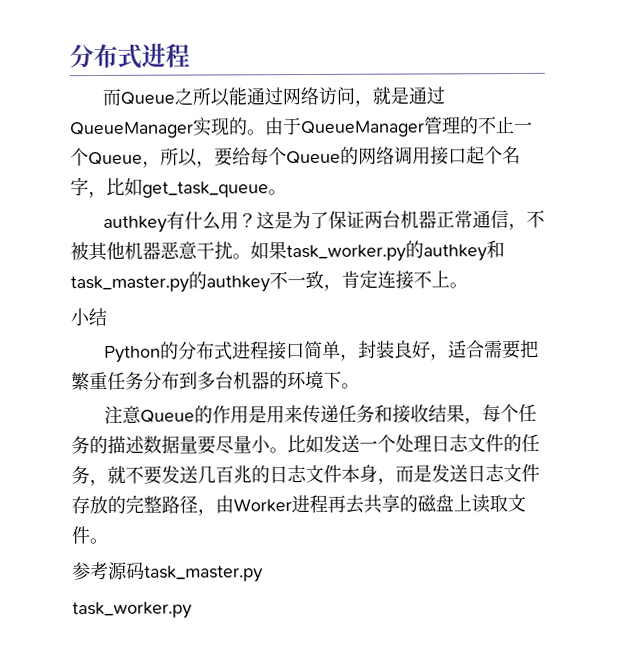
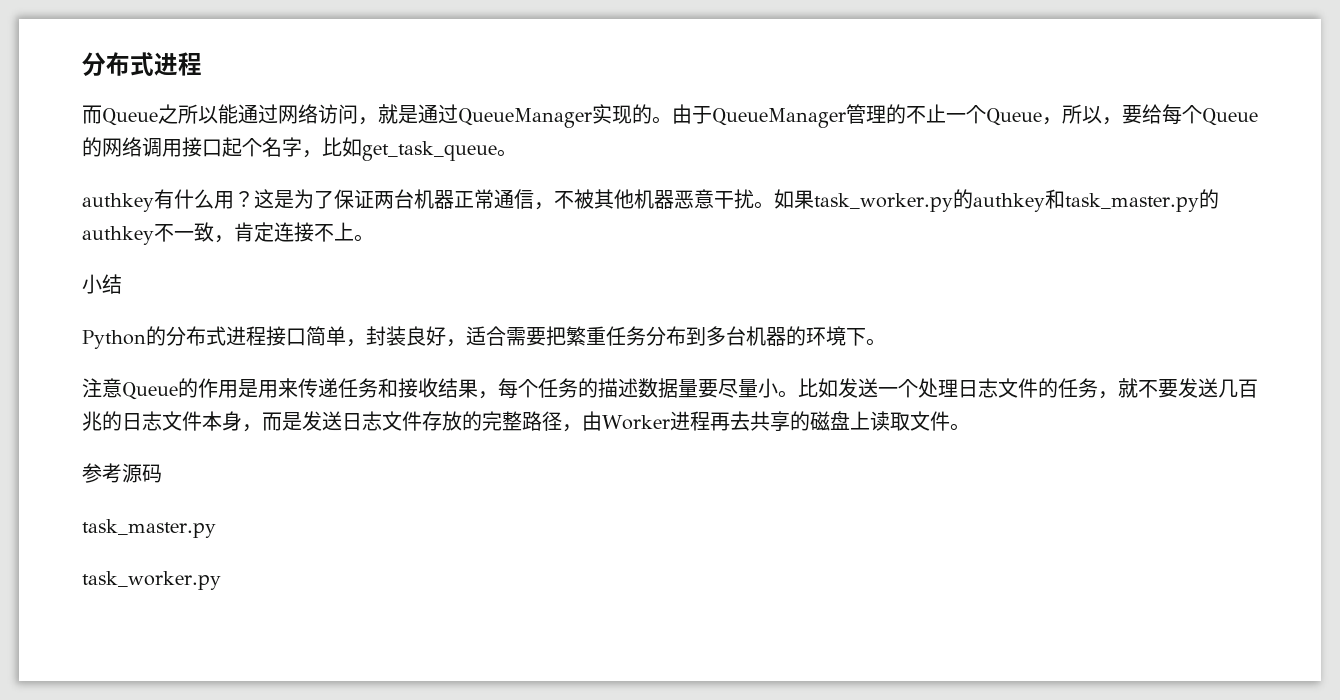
- 参考源码task_master.py
+ 参考源码
+ task_master.py

